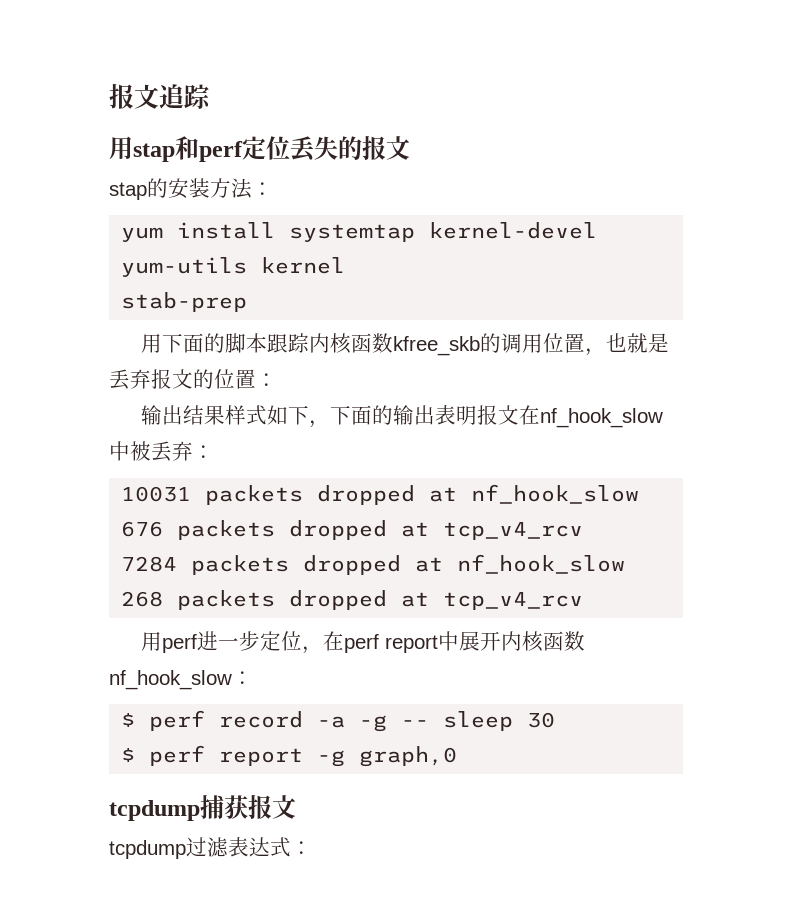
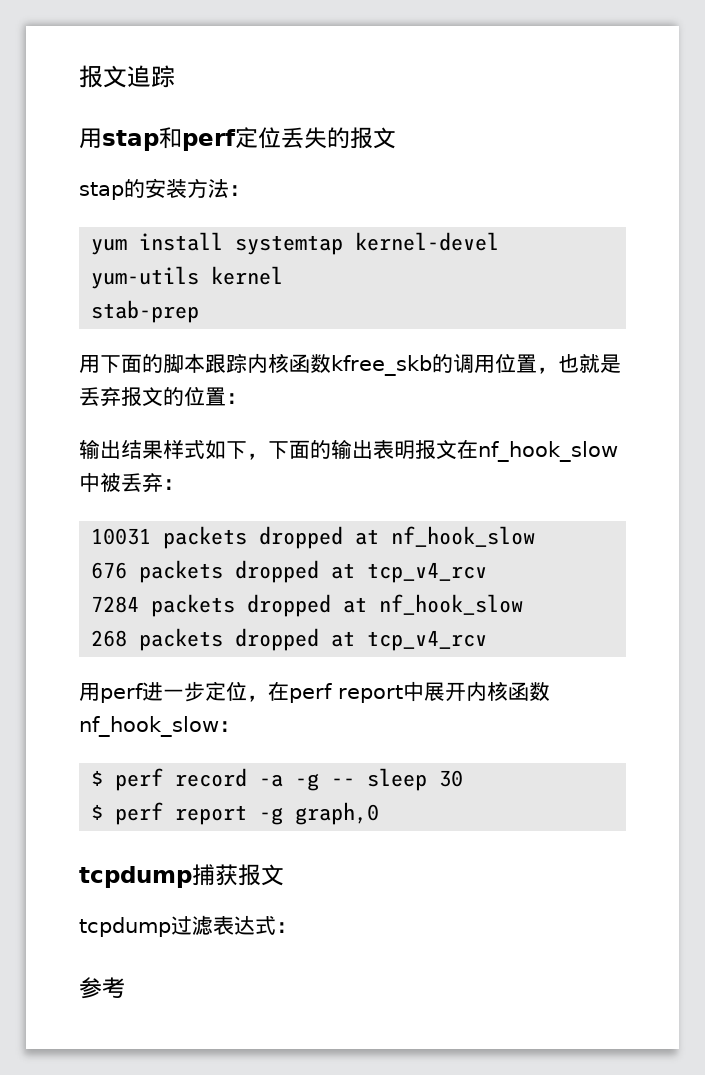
+ 参考

